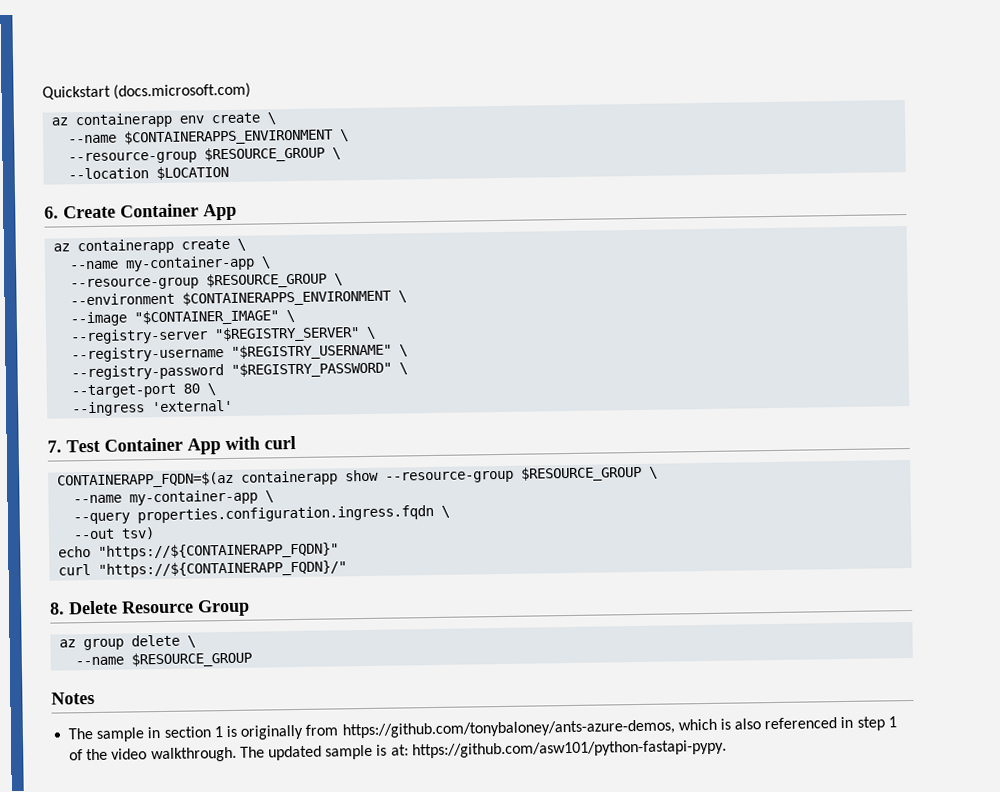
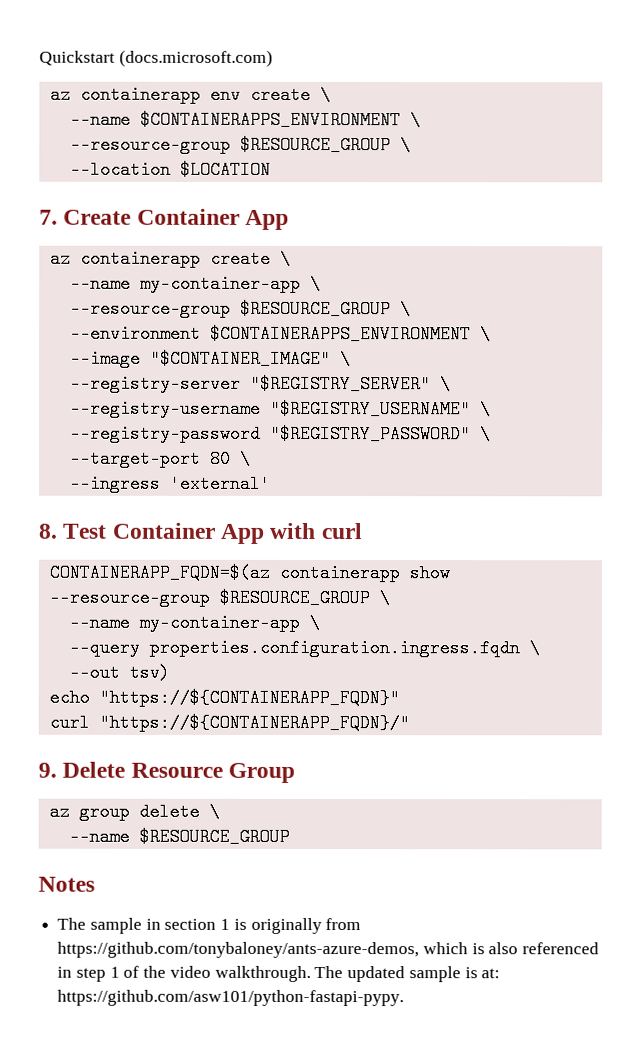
- 6. Create Container App
+ 7. Create Container App
- 7. Test Container App with curl
+ 8. Test Container App with curl
- 8. Delete Resource Group
+ 9. Delete Resource Group

